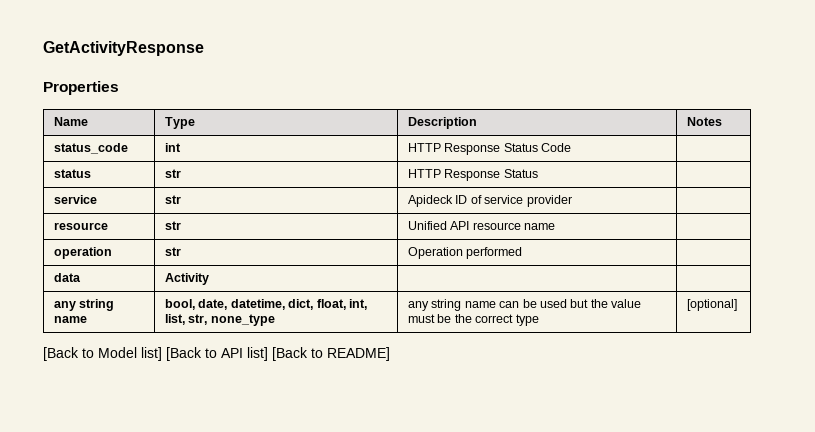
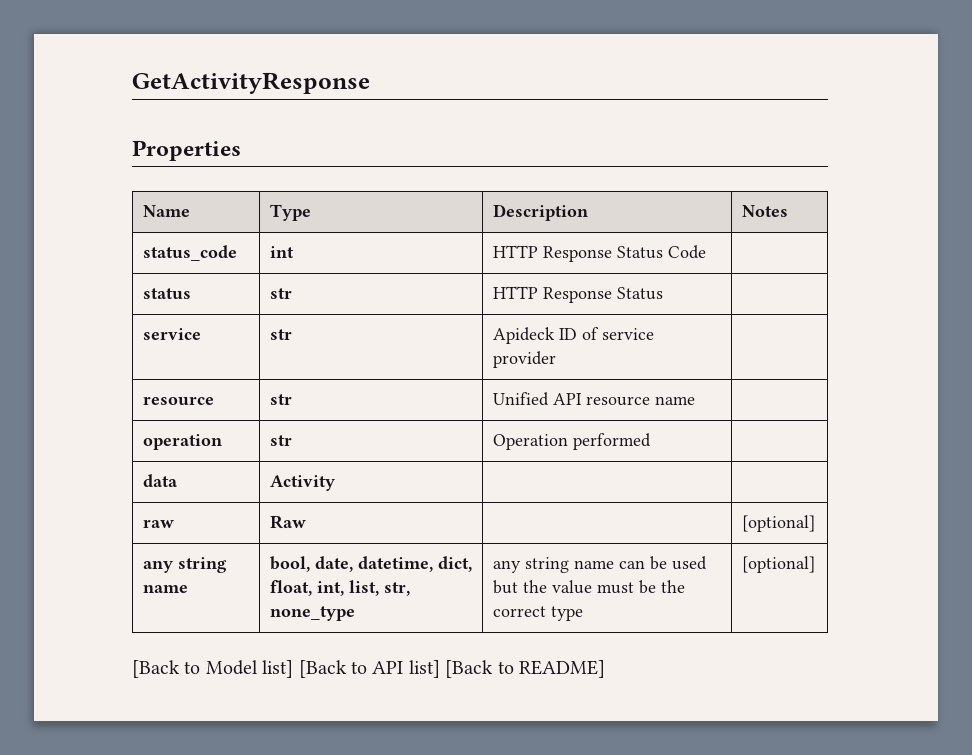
+ raw | Raw | | [optional]

